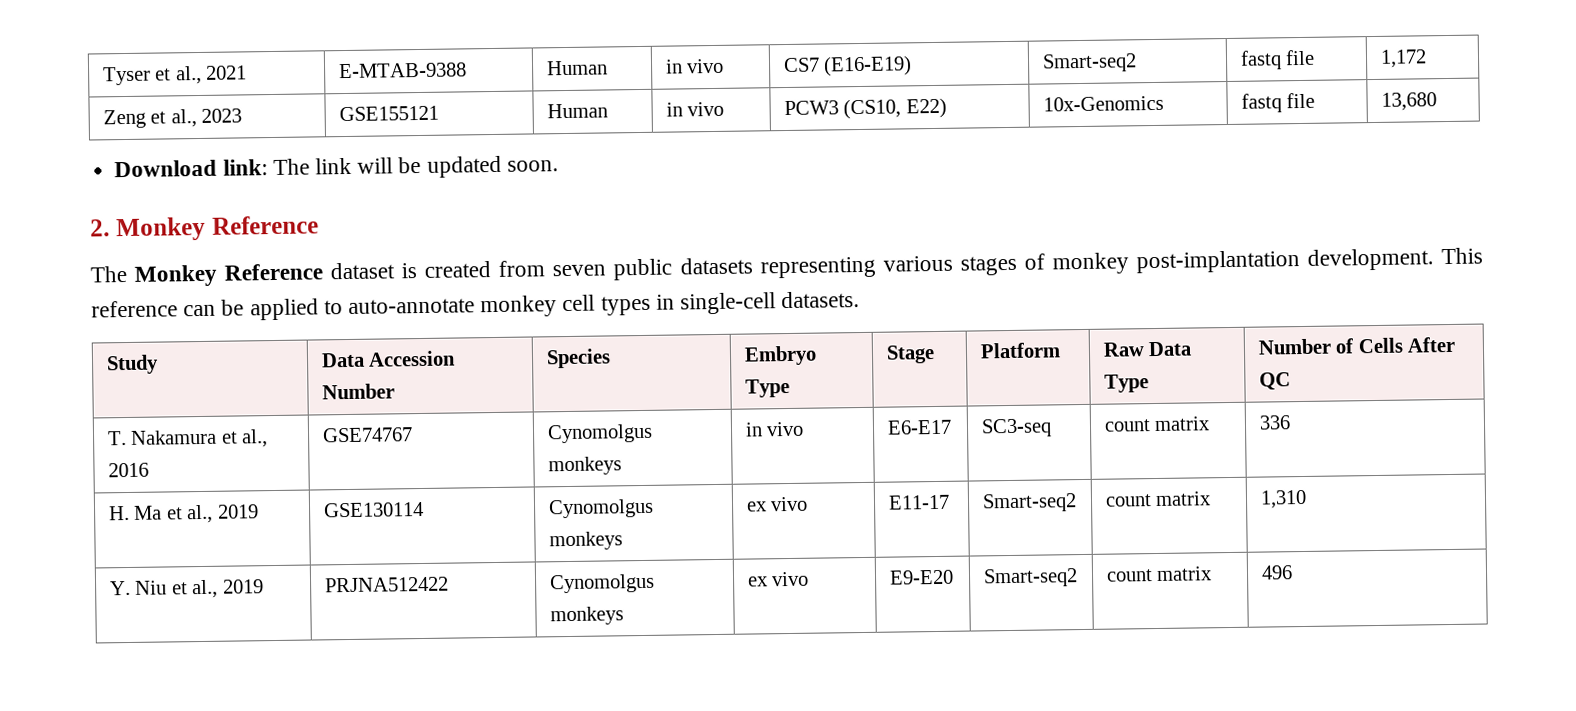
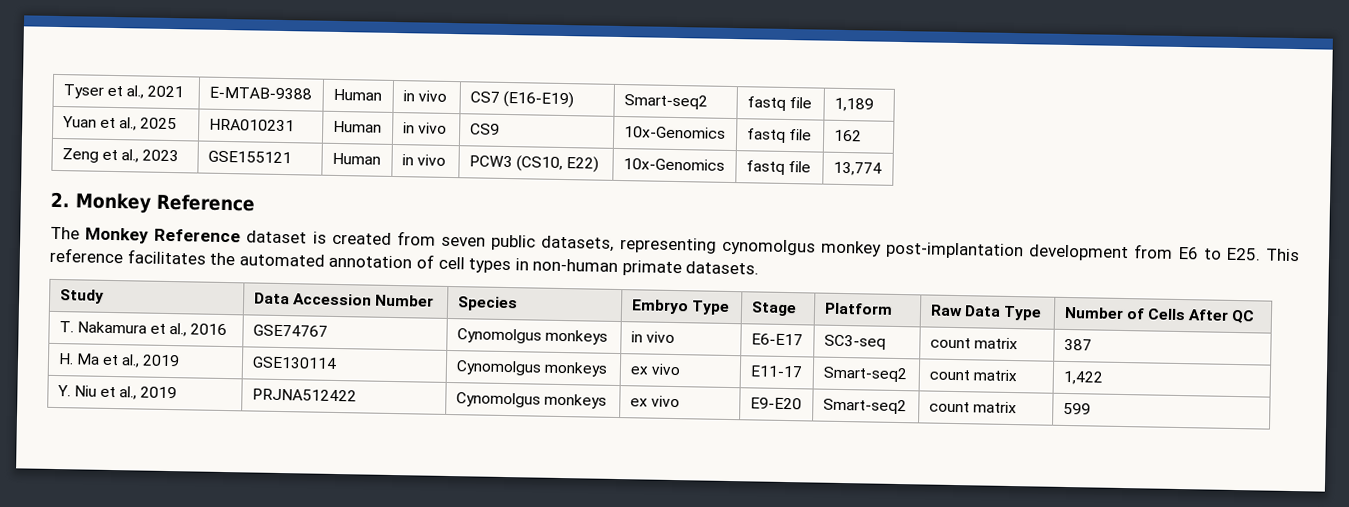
- Tyser et al., 2021 | E-MTAB-9388 | Human | in vivo | CS7 (E16-E19) | Smart-seq2 | fastq file | 1,172
+ Tyser et al., 2021 | E-MTAB-9388 | Human | in vivo | CS7 (E16-E19) | Smart-seq2 | fastq file | 1,189
+ Yuan et al., 2025 | HRA010231 | Human | in vivo | CS9 | 10x-Genomics | fastq file | 162
- Zeng et al., 2023 | GSE155121 | Human | in vivo | PCW3 (CS10, E22) | 10x-Genomics | fastq file | 13,680
- Download link: The link will be updated soon.
+ Zeng et al., 2023 | GSE155121 | Human | in vivo | PCW3 (CS10, E22) | 10x-Genomics | fastq file | 13,774
- The Monkey Reference dataset is created from seven public datasets representing various stages of monkey post-implantation development. This reference can be applied to auto-annotate monkey cell types in single-cell datasets.
+ The Monkey Reference dataset is created from seven public datasets, representing cynomolgus monkey post-implantation development from E6 to E25. This reference facilitates the automated annotation of cell types in non-human primate datasets.
- T. Nakamura et al., 2016 | GSE74767 | Cynomolgus monkeys | in vivo | E6-E17 | SC3-seq | count matrix | 336
+ T. Nakamura et al., 2016 | GSE74767 | Cynomolgus monkeys | in vivo | E6-E17 | SC3-seq | count matrix | 387
- H. Ma et al., 2019 | GSE130114 | Cynomolgus monkeys | ex vivo | E11-17 | Smart-seq2 | count matrix | 1,310
+ H. Ma et al., 2019 | GSE130114 | Cynomolgus monkeys | ex vivo | E11-17 | Smart-seq2 | count matrix | 1,422
- Y. Niu et al., 2019 | PRJNA512422 | Cynomolgus monkeys | ex vivo | E9-E20 | Smart-seq2 | count matrix | 496
+ Y. Niu et al., 2019 | PRJNA512422 | Cynomolgus monkeys | ex vivo | E9-E20 | Smart-seq2 | count matrix | 599

